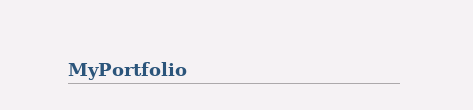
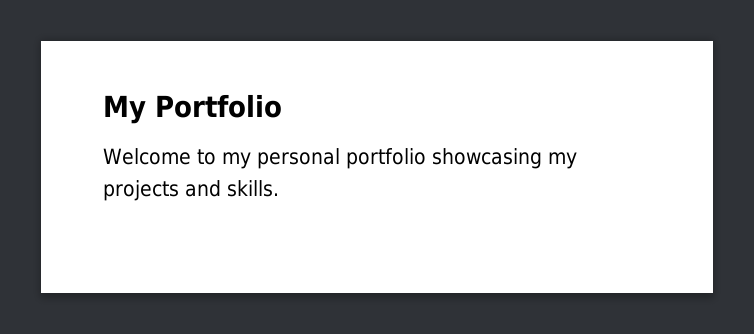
- MyPortfolio
+ My Portfolio
+ Welcome to my personal portfolio showcasing my projects and skills.

